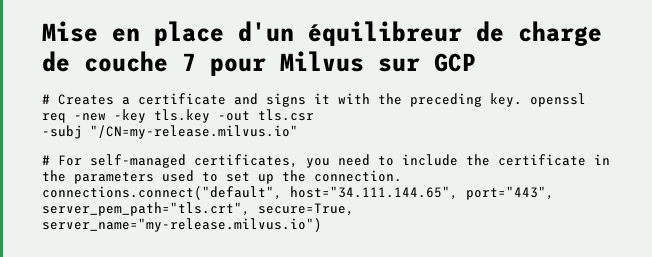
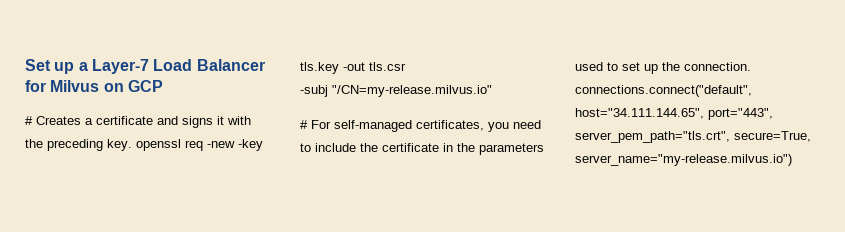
- Mise en place d'un équilibreur de charge de couche 7 pour Milvus sur GCP
+ Set up a Layer-7 Load Balancer for Milvus on GCP

